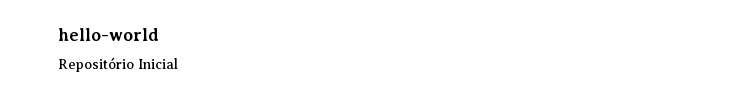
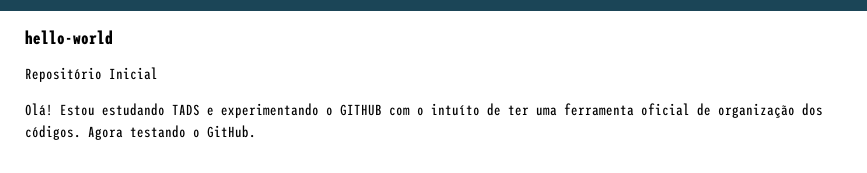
+ Olá! Estou estudando TADS e experimentando o GITHUB com o intuíto de ter uma ferramenta oficial de organização dos códigos. Agora testando o GitHub.

